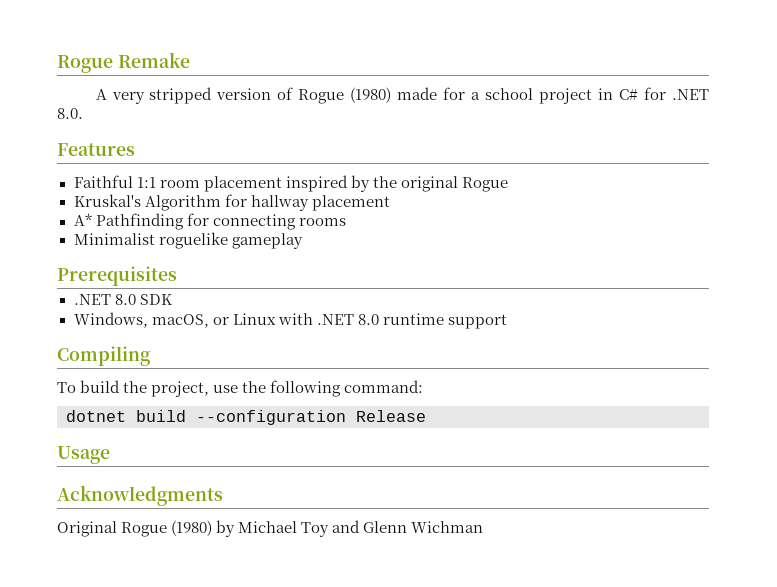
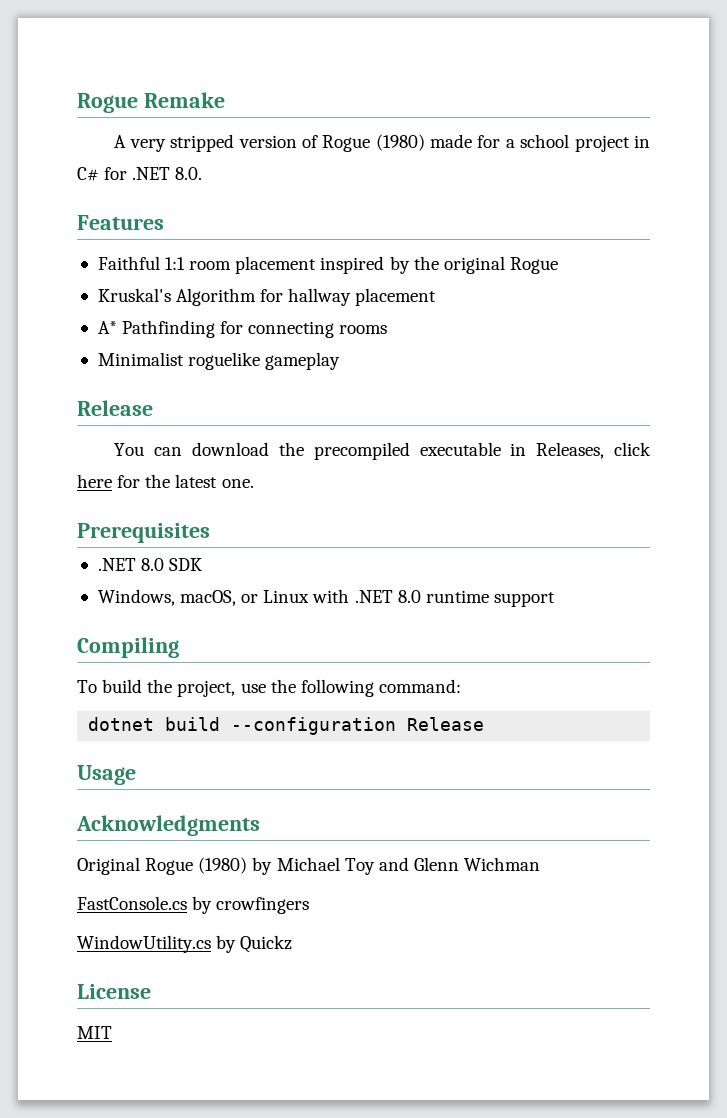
  Minimalist roguelike gameplay
+ Release
+ You can download the precompiled executable in Releases, click here for the latest one.
+ FastConsole.cs by crowfingers
+ WindowUtility.cs by Quickz
+ License
+ MIT

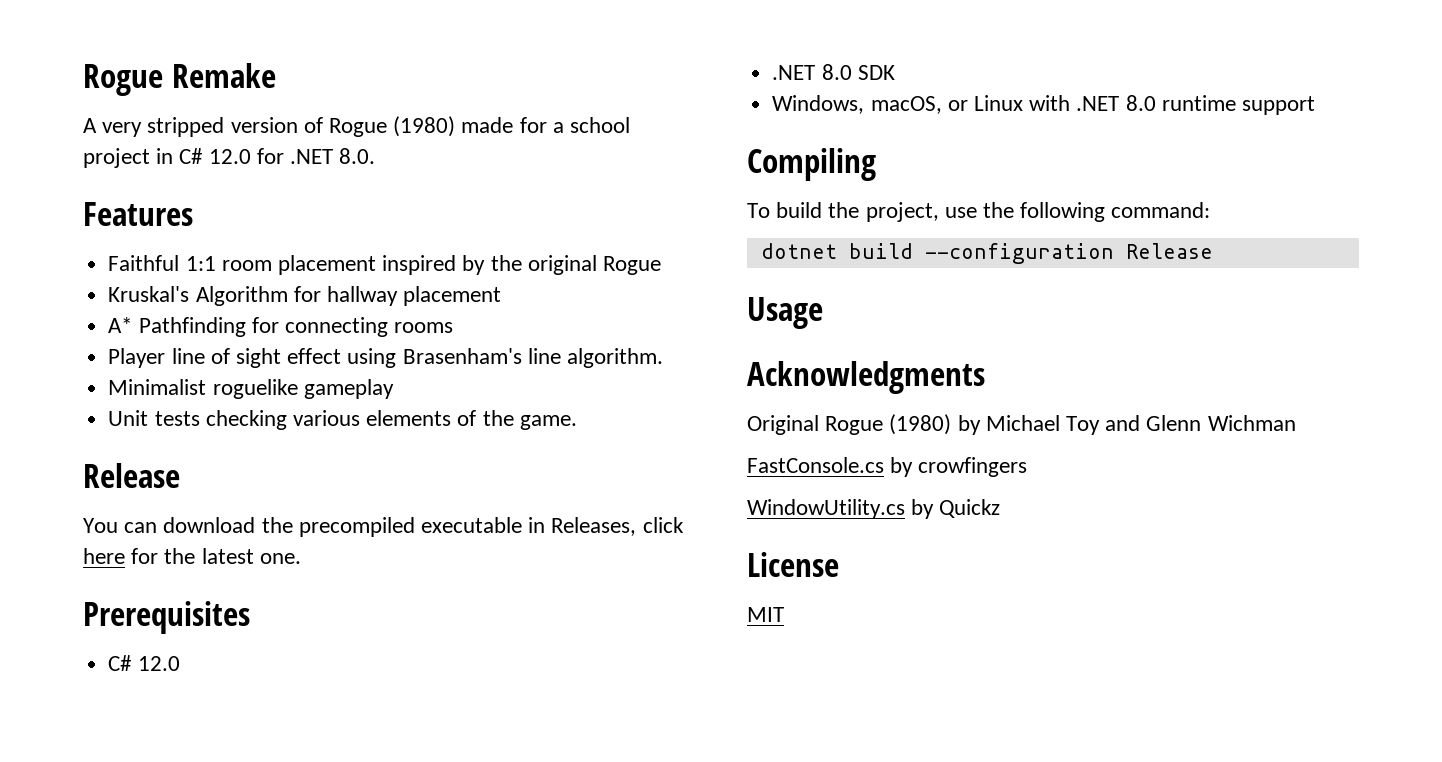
- A very stripped version of Rogue (1980) made for a school project in C# for .NET 8.0.
+ A very stripped version of Rogue (1980) made for a school project in C# 12.0 for .NET 8.0.
+ Player line of sight effect using Brasenham's line algorithm.
  Minimalist roguelike gameplay
+ Unit tests checking various elements of the game.
  Prerequisites
+ C# 12.0

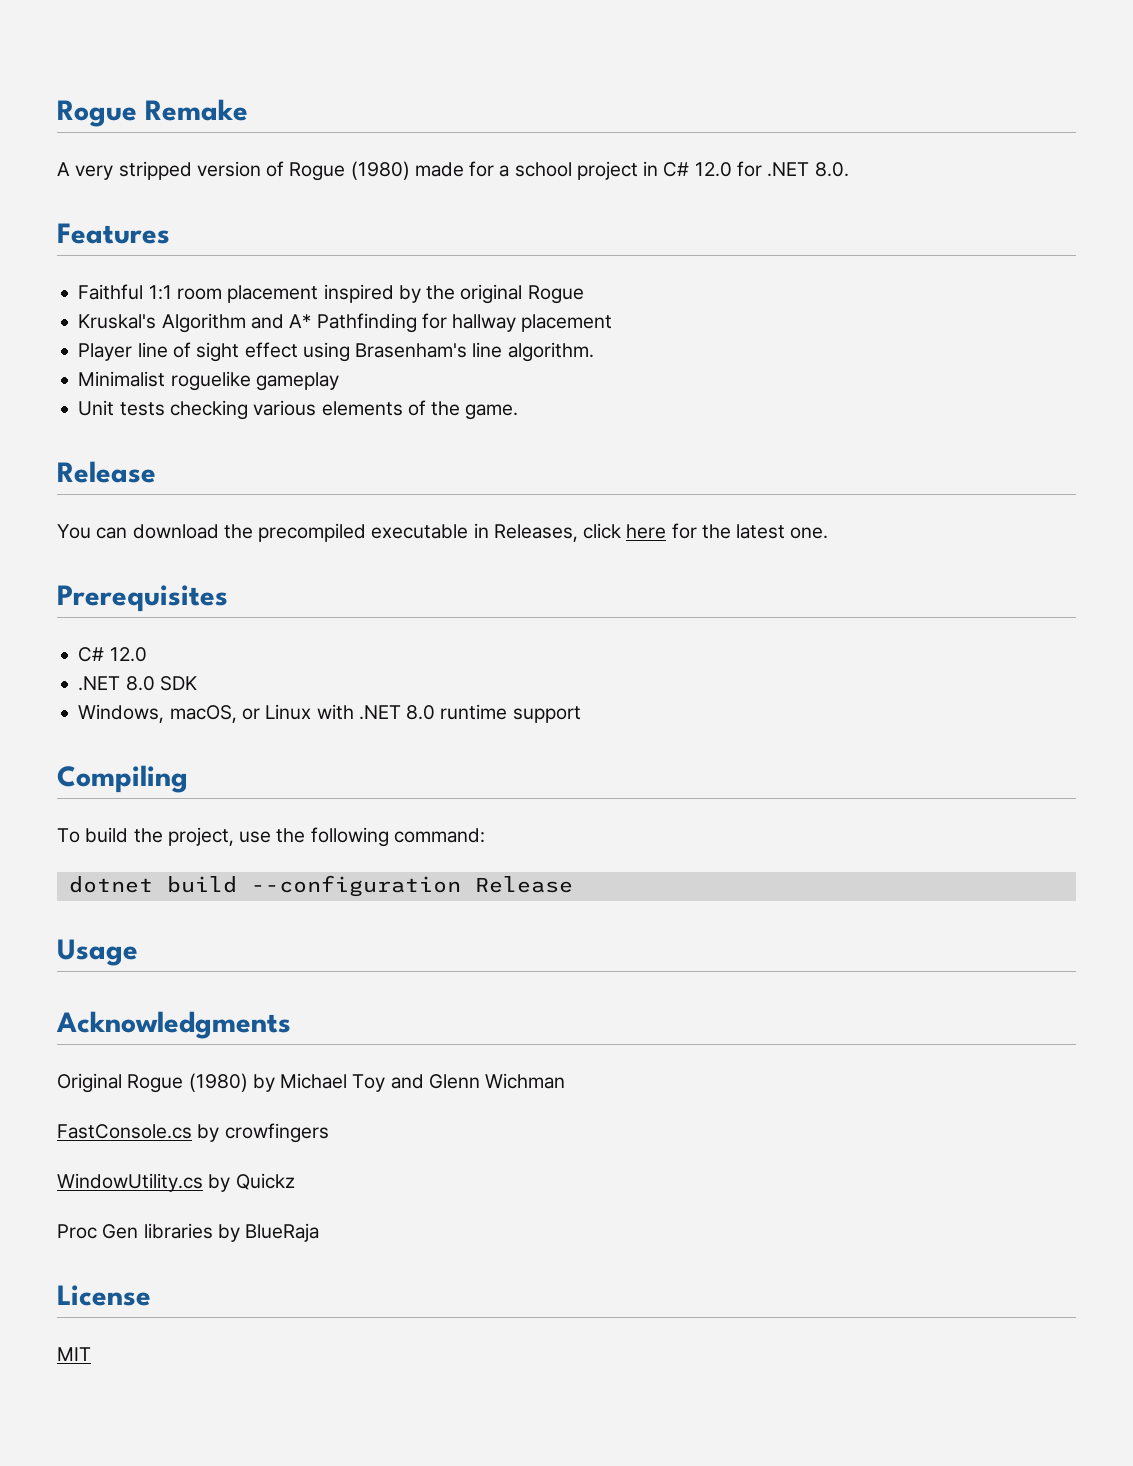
- Kruskal's Algorithm for hallway placement
+ Kruskal's Algorithm and A* Pathfinding for hallway placement
- A* Pathfinding for connecting rooms
+ Proc Gen libraries by BlueRaja

